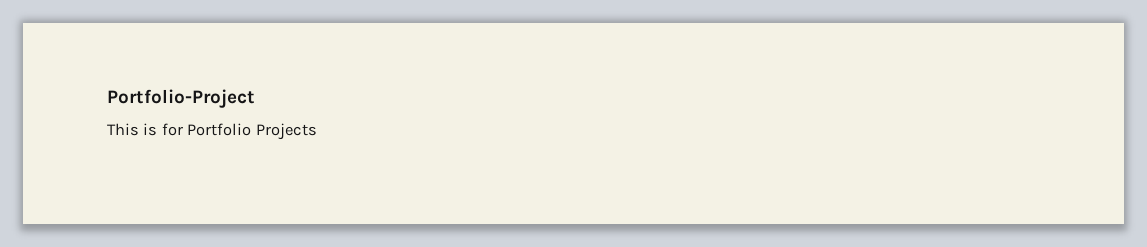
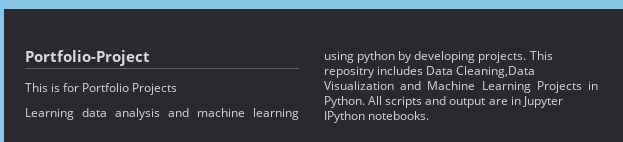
+ Learning data analysis and machine learning using python by developing projects. This repositry includes Data Cleaning,Data Visualization and Machine Learning Projects in Python. All scripts and output are in Jupyter IPython notebooks.

